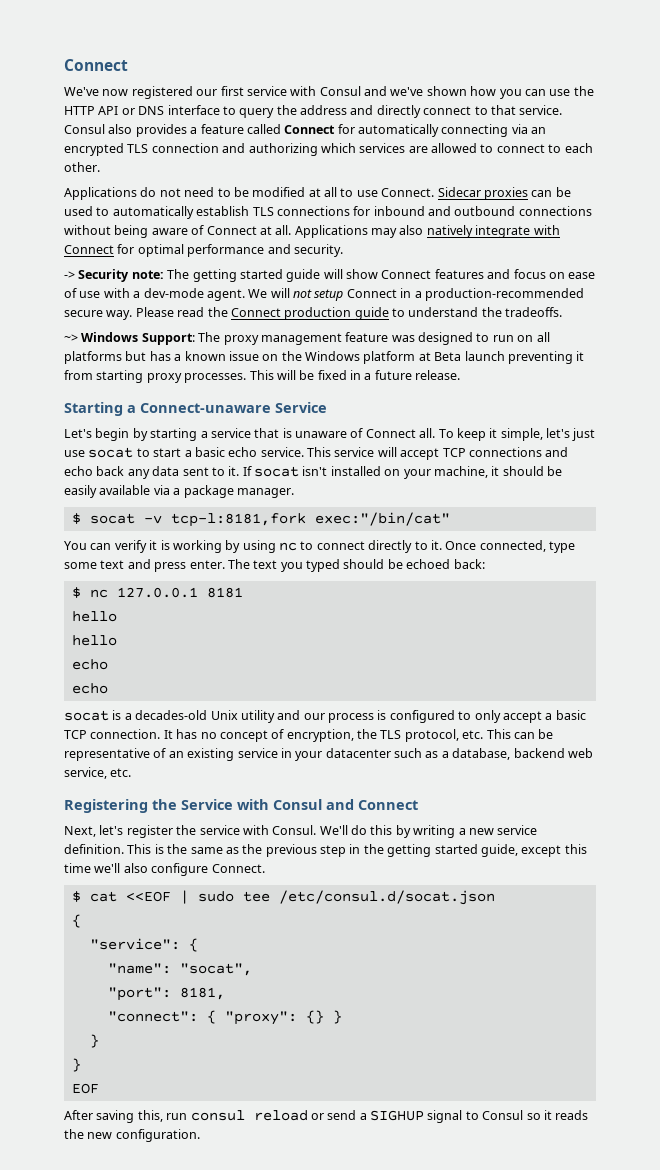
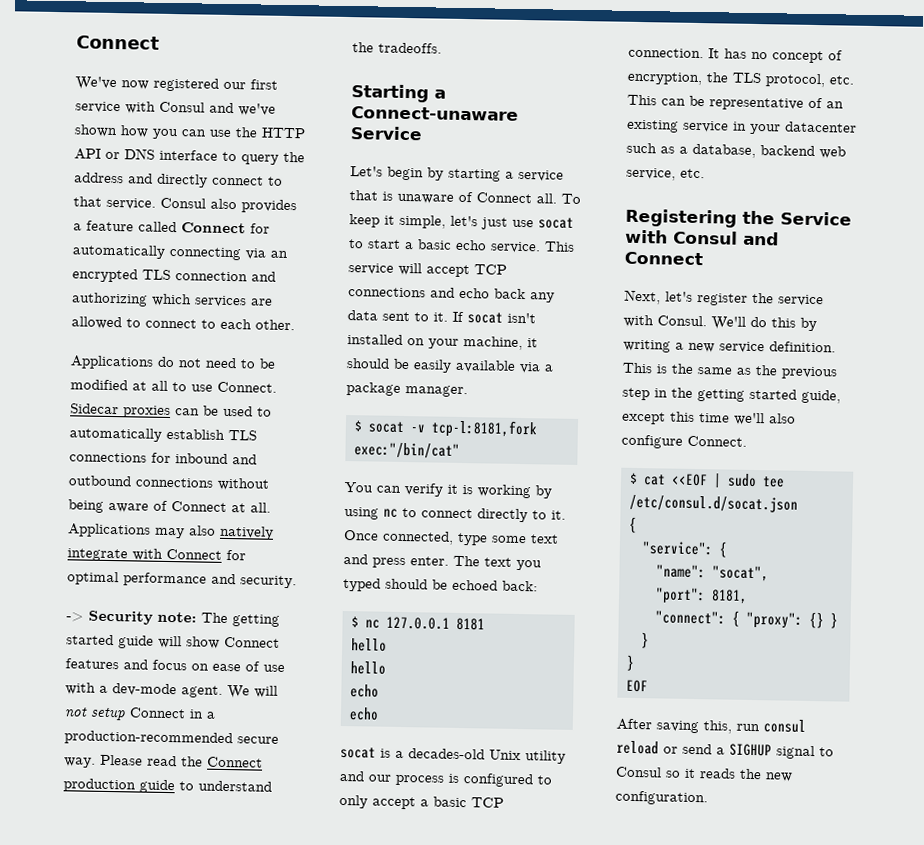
- ~> Windows Support: The proxy management feature was designed to run on all platforms but has a known issue on the Windows platform at Beta launch preventing it from starting proxy processes. This will be fixed in a future release.

